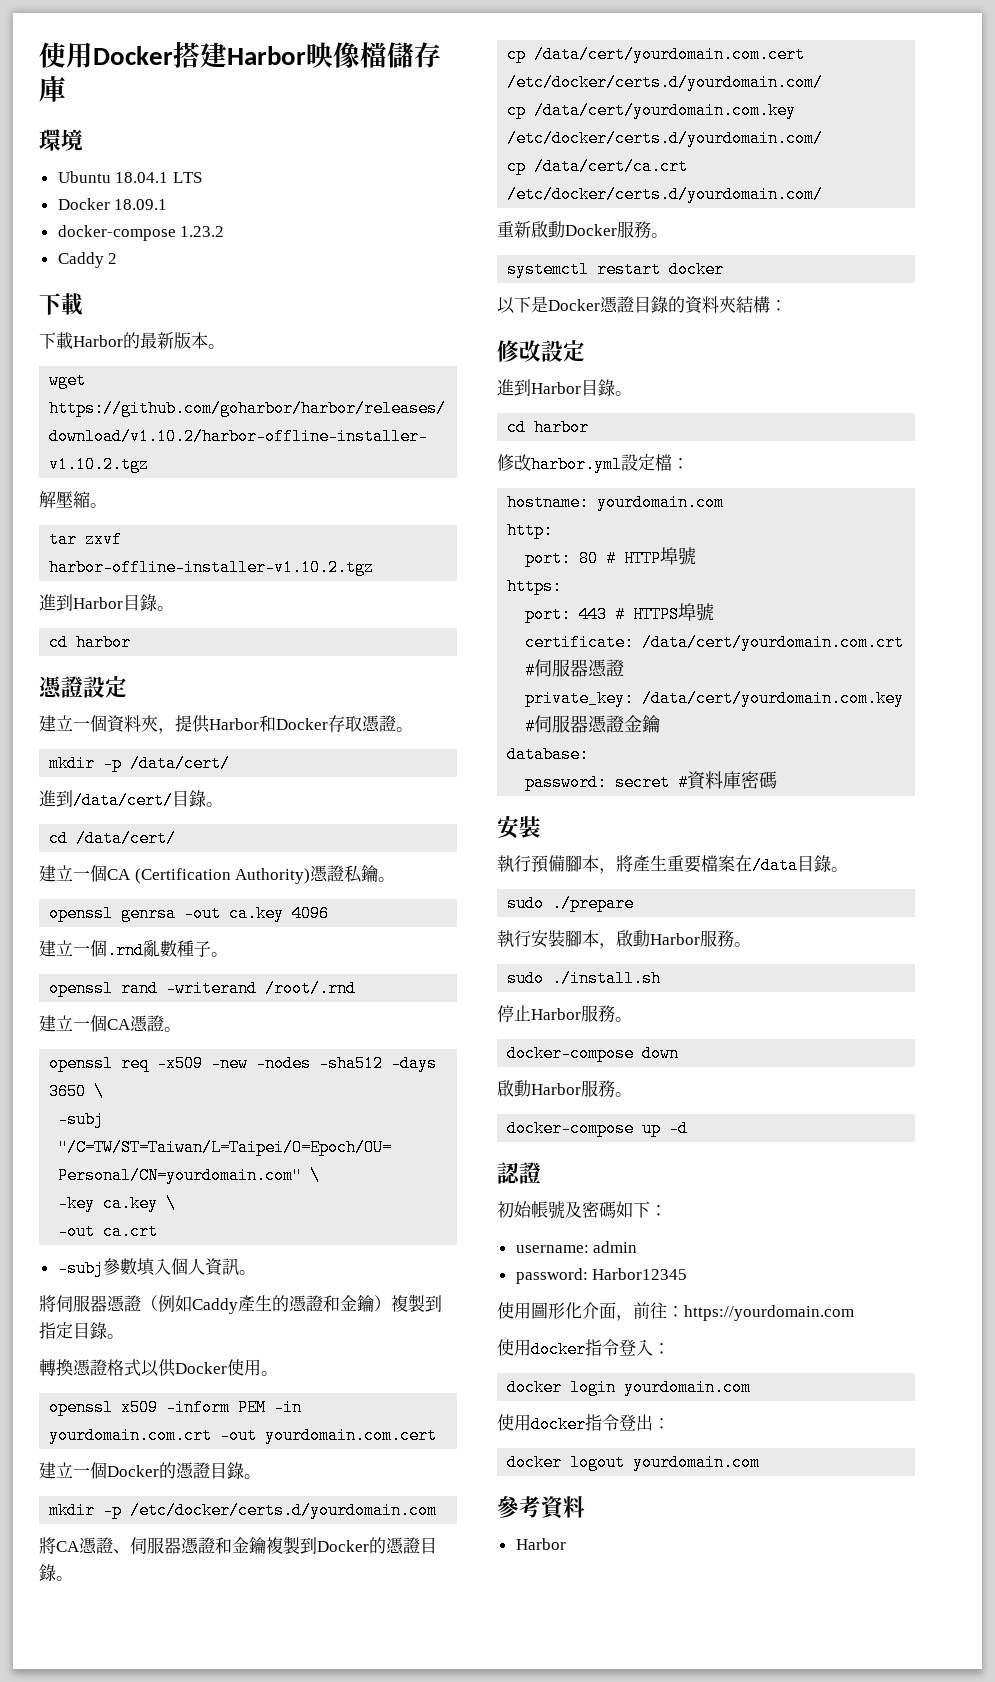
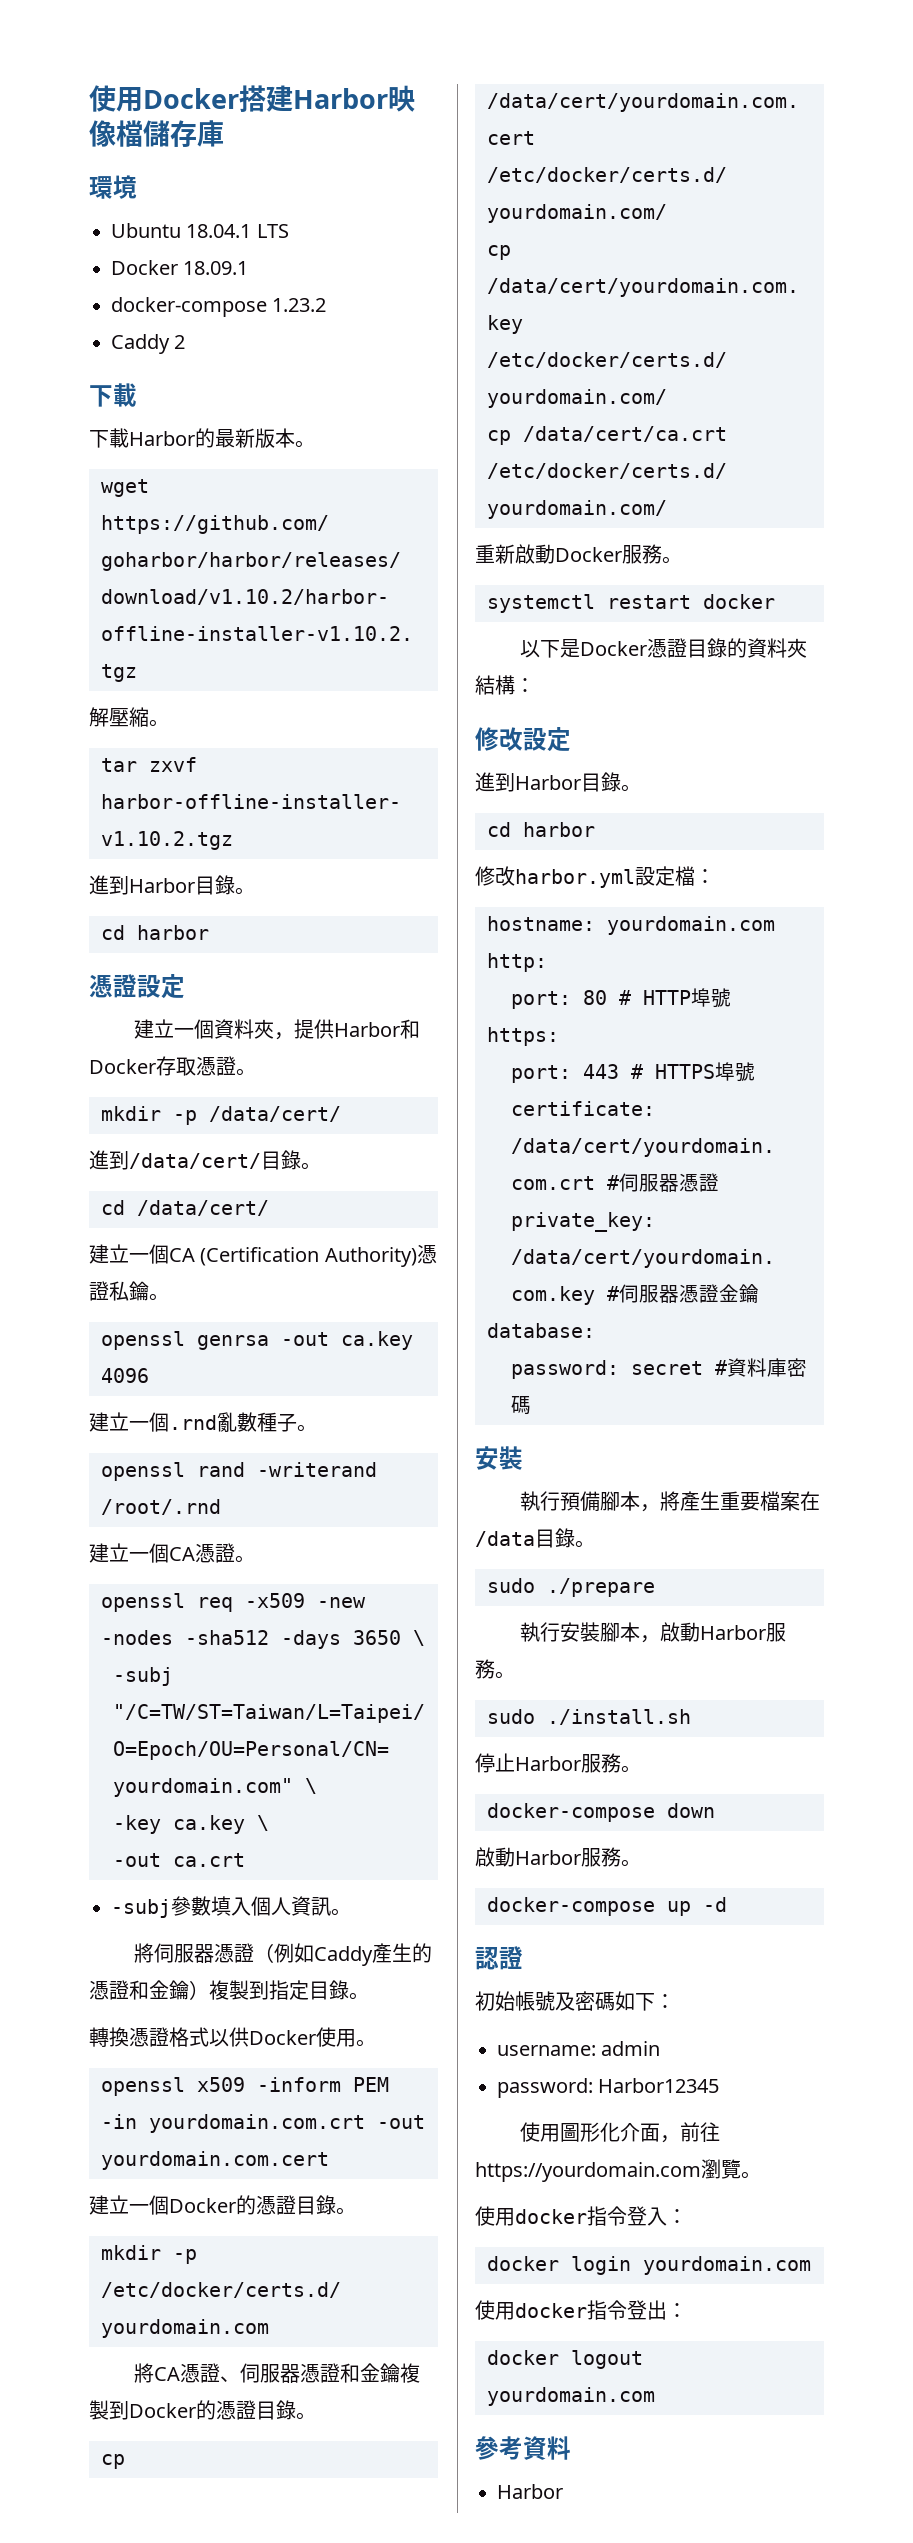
- 使用圖形化介面，前往：https://yourdomain.com
+ 使用圖形化介面，前往https://yourdomain.com瀏覽。

